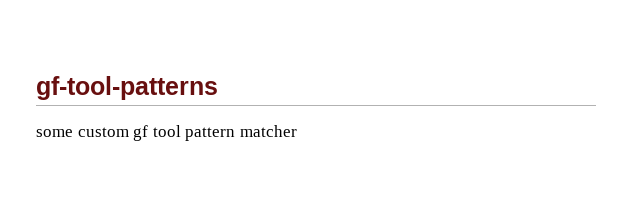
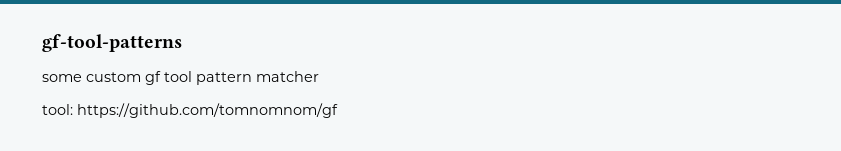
+ tool: https://github.com/tomnomnom/gf

